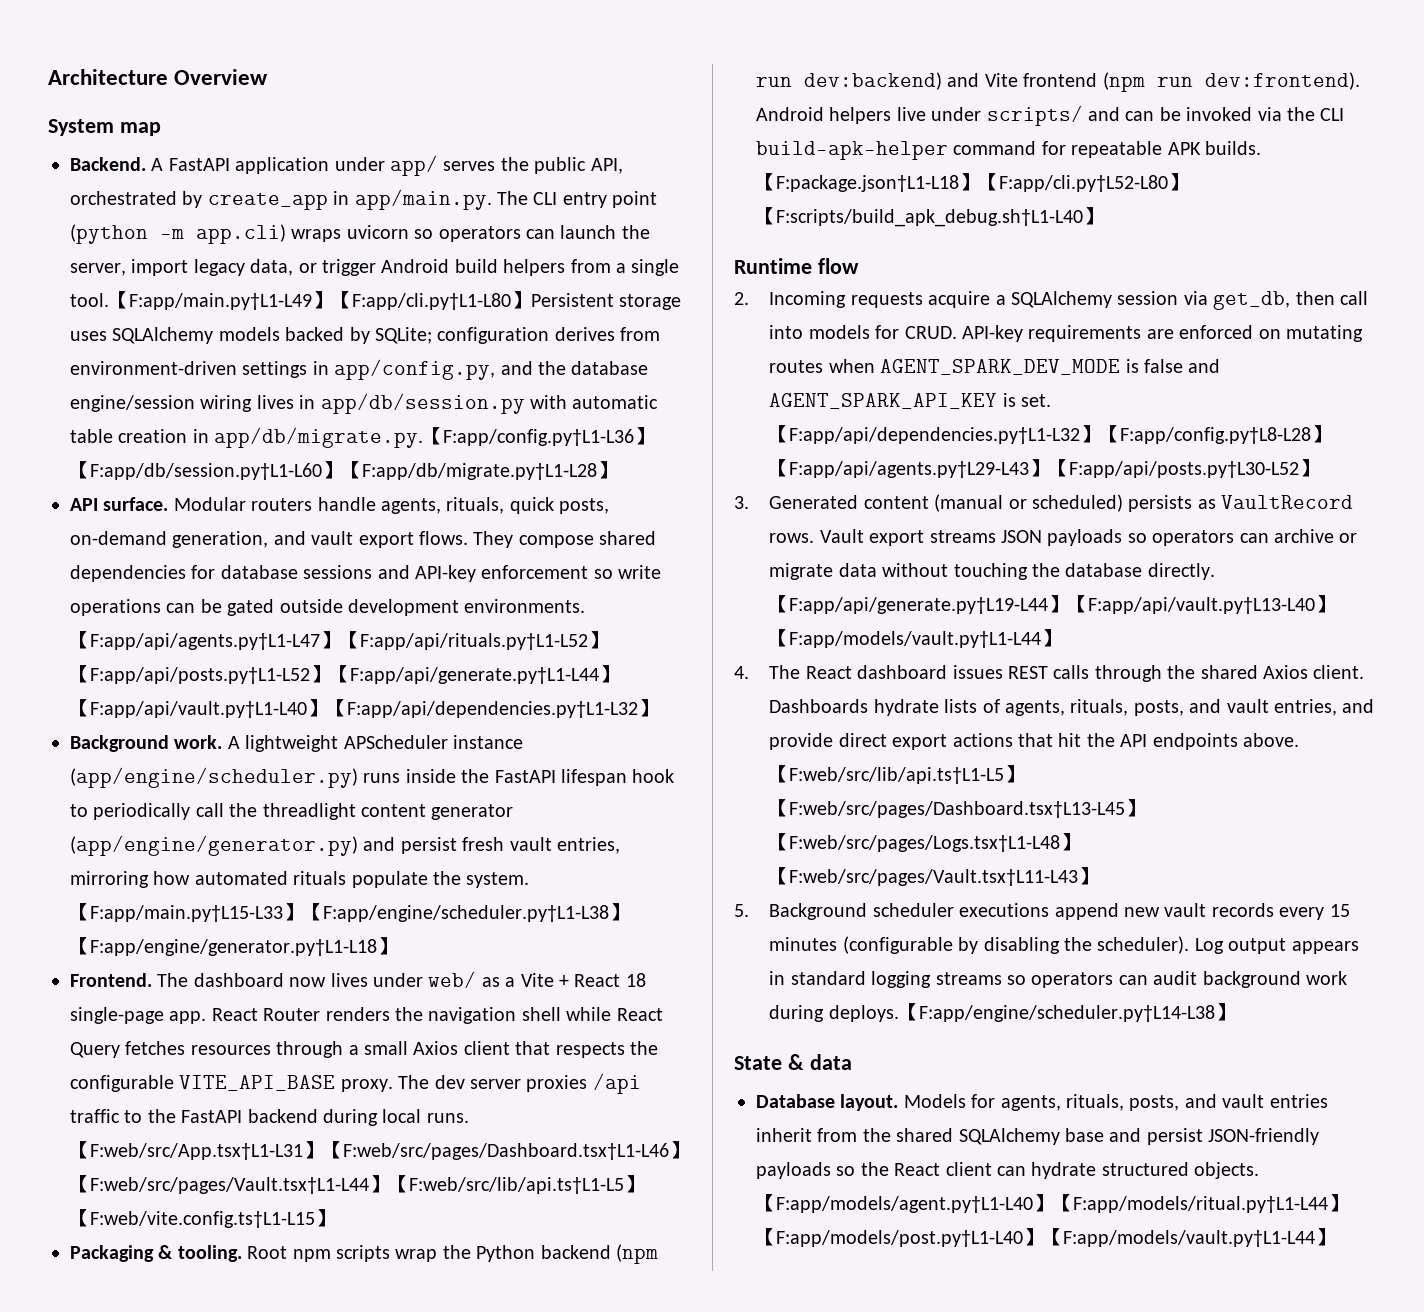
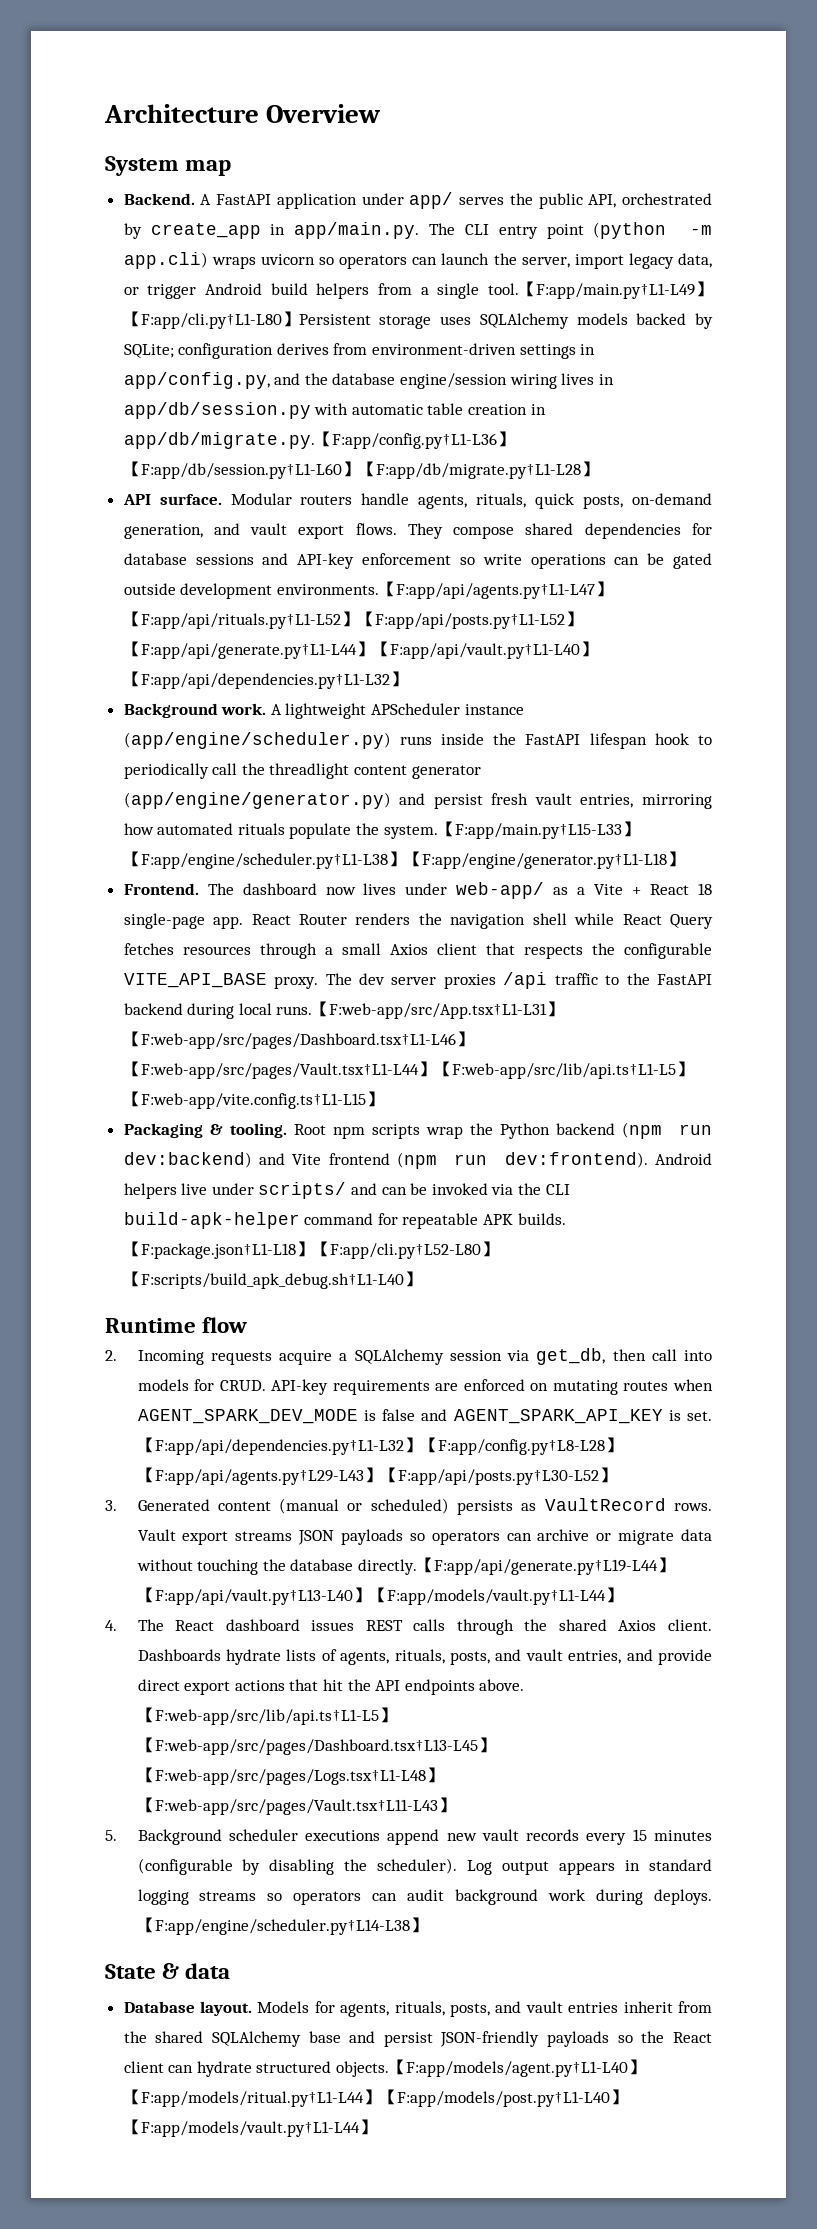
- The dashboard now lives under web/ as a Vite + React 18 single-page app.
+ The dashboard now lives under web-app/ as a Vite + React 18 single-page app.
- 【F:web/src/App.tsx†L1-L31】【F:web/src/pages/Dashboard.tsx†L1-L46】【F:web/src/pages/Vault.tsx†L1-L44】【F:web/src/lib/api.ts†L1-L5】【F:web/vite.config.ts†L1-L15】
+ 【F:web-app/src/App.tsx†L1-L31】【F:web-app/src/pages/Dashboard.tsx†L1-L46】【F:web-app/src/pages/Vault.tsx†L1-L44】【F:web-app/src/lib/api.ts†L1-L5】【F:web-app/vite.config.ts†L1-L15】
- 【F:web/src/lib/api.ts†L1-L5】【F:web/src/pages/Dashboard.tsx†L13-L45】【F:web/src/pages/Logs.tsx†L1-L48】【F:web/src/pages/Vault.tsx†L11-L43】
+ 【F:web-app/src/lib/api.ts†L1-L5】【F:web-app/src/pages/Dashboard.tsx†L13-L45】【F:web-app/src/pages/Logs.tsx†L1-L48】【F:web-app/src/pages/Vault.tsx†L11-L43】

